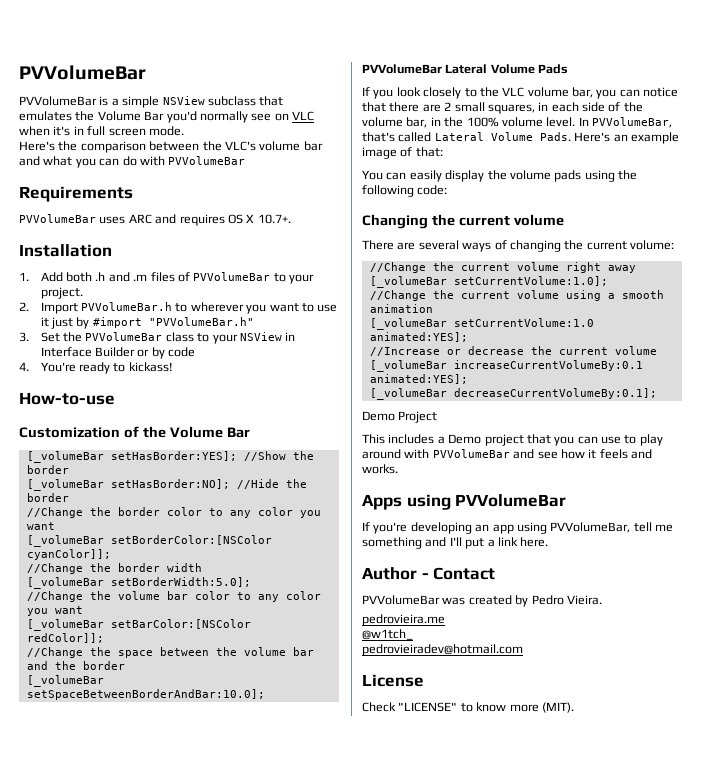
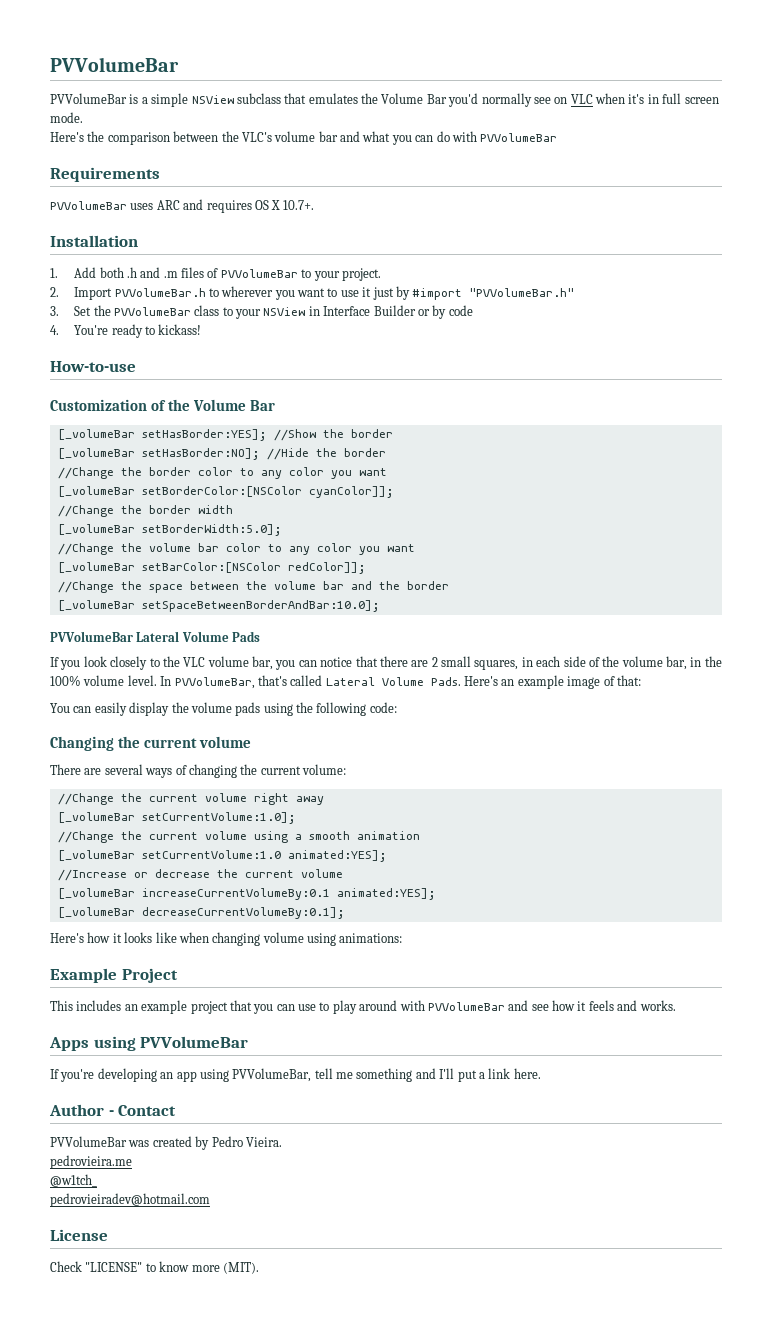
- Demo Project
+ Here's how it looks like when changing volume using animations:
+ Example Project
- This includes a Demo project that you can use to play around with PVVolumeBar and see how it feels and works.
+ This includes an example project that you can use to play around with PVVolumeBar and see how it feels and works.

